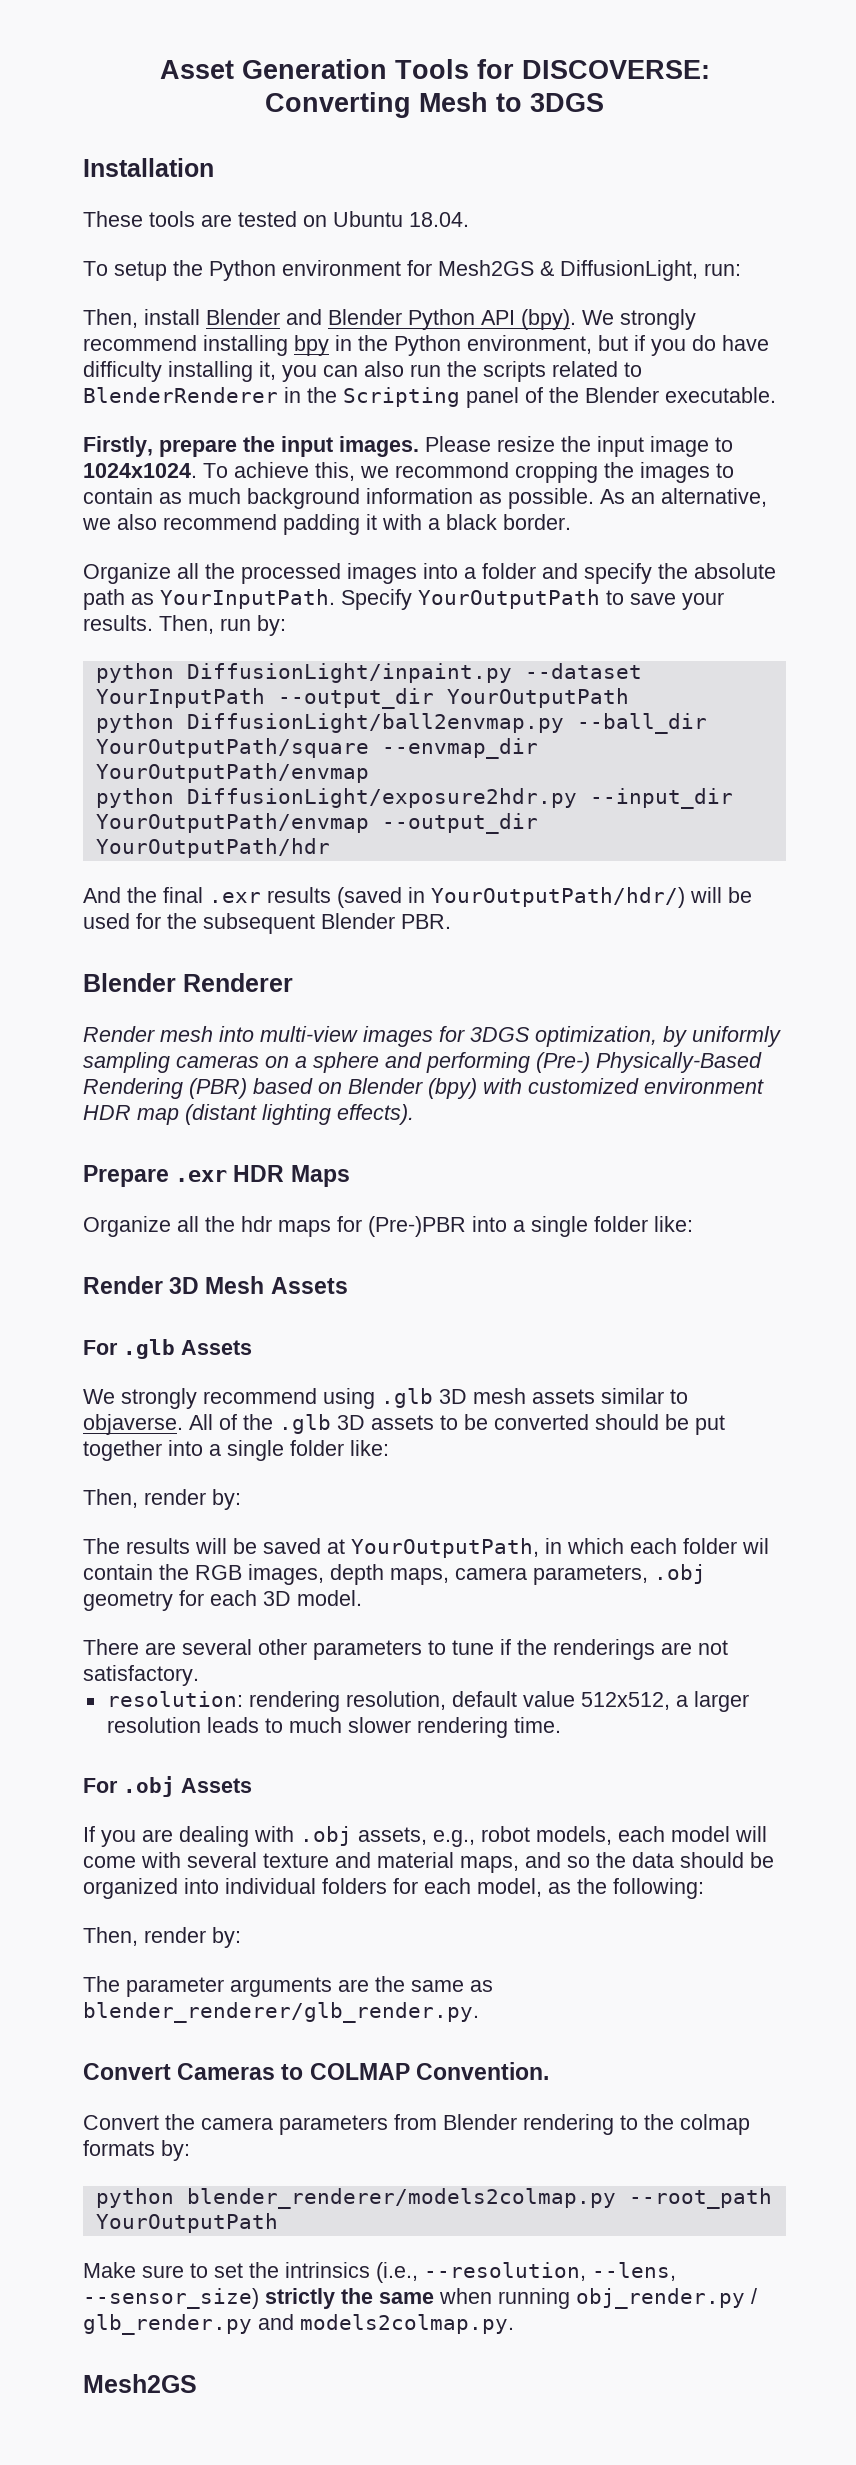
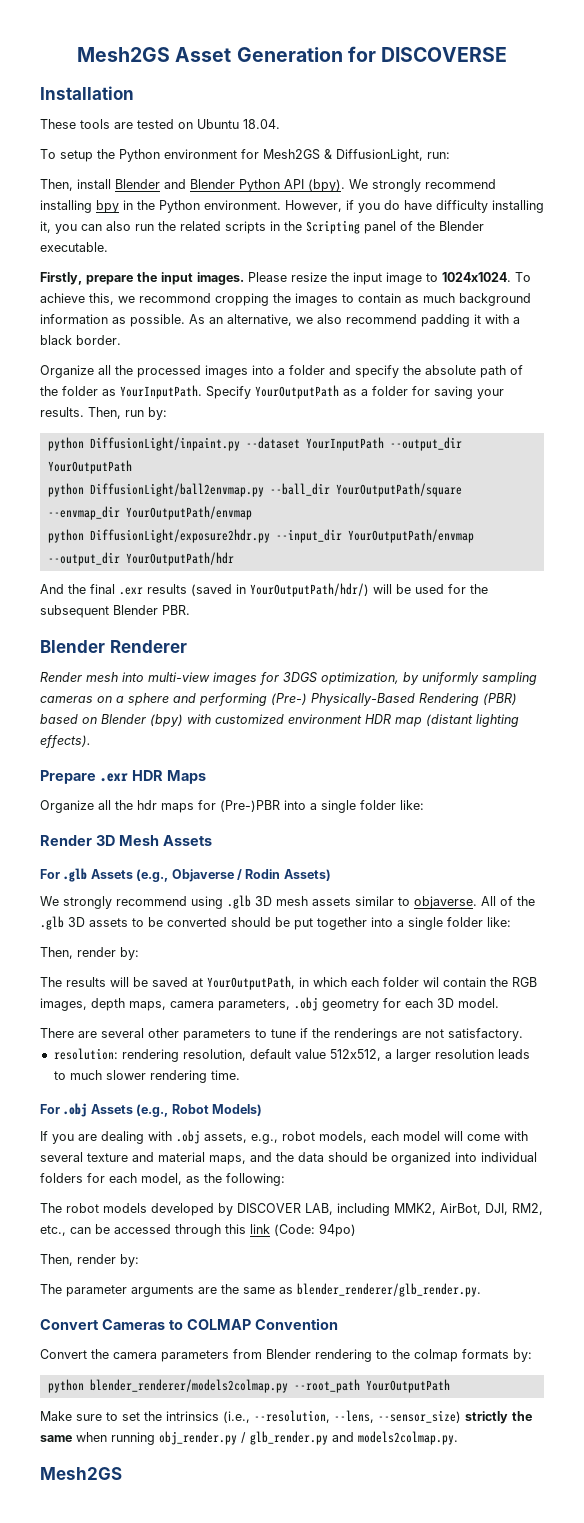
- Asset Generation Tools for DISCOVERSE: Converting Mesh to 3DGS
+ Mesh2GS Asset Generation for DISCOVERSE
- We strongly recommend installing bpy in the Python environment, but if you do have difficulty installing it, you can also run the scripts related to BlenderRenderer in the Scripting panel of the Blender executable.
+ We strongly recommend installing bpy in the Python environment. However, if you do have difficulty installing it, you can also run the related scripts in the Scripting panel of the Blender executable.
- Organize all the processed images into a folder and specify the absolute path as YourInputPath.
+ Organize all the processed images into a folder and specify the absolute path of the folder as YourInputPath.
- Specify YourOutputPath to save your results.
+ Specify YourOutputPath as a folder for saving your results.
- For .glb Assets
+ For .glb Assets (e.g., Objaverse / Rodin Assets)
- For .obj Assets
+ For .obj Assets (e.g., Robot Models)
- If you are dealing with .obj assets, e.g., robot models, each model will come with several texture and material maps, and so the data should be organized into individual folders for each model, as the following:
+ If you are dealing with .obj assets, e.g., robot models, each model will come with several texture and material maps, and the data should be organized into individual folders for each model, as the following:
+ The robot models developed by DISCOVER LAB, including MMK2, AirBot, DJI, RM2, etc., can be accessed through this link (Code: 94po)
- Convert Cameras to COLMAP Convention.
+ Convert Cameras to COLMAP Convention

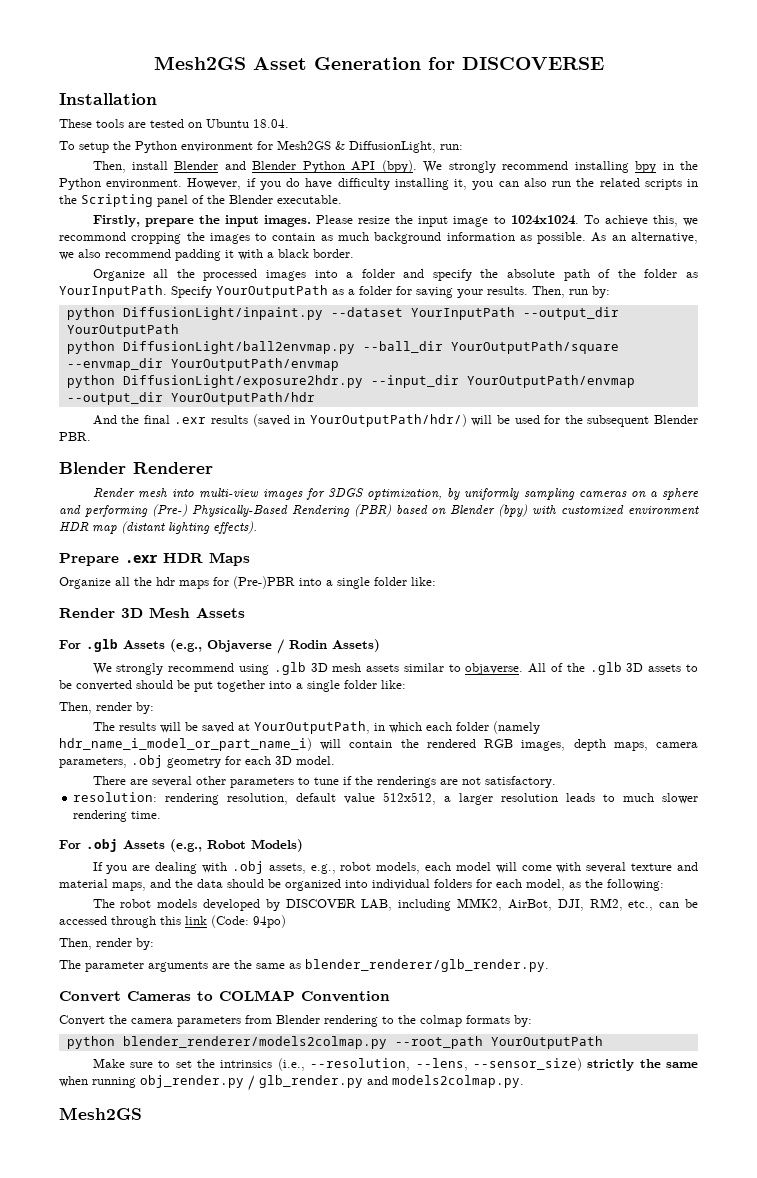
- The results will be saved at YourOutputPath, in which each folder wil contain the RGB images, depth maps, camera parameters, .obj geometry for each 3D model.
+ The results will be saved at YourOutputPath, in which each folder (namely hdr_name_i_model_or_part_name_i) will contain the rendered RGB images, depth maps, camera parameters, .obj geometry for each 3D model.

